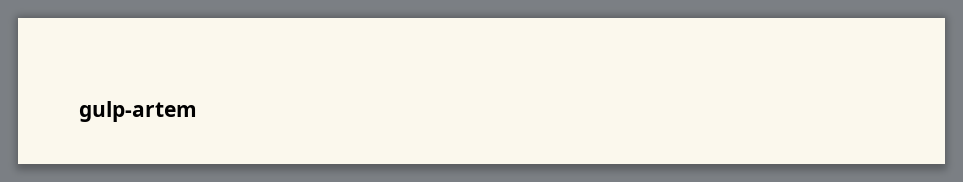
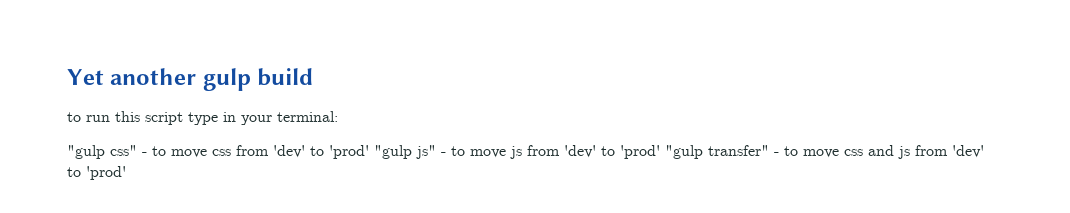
- gulp-artem
+ Yet another gulp build
+ to run this script type in your terminal:
+ "gulp css" - to move css from 'dev' to 'prod' "gulp js" - to move js from 'dev' to 'prod' "gulp transfer" - to move css and js from 'dev' to 'prod'

